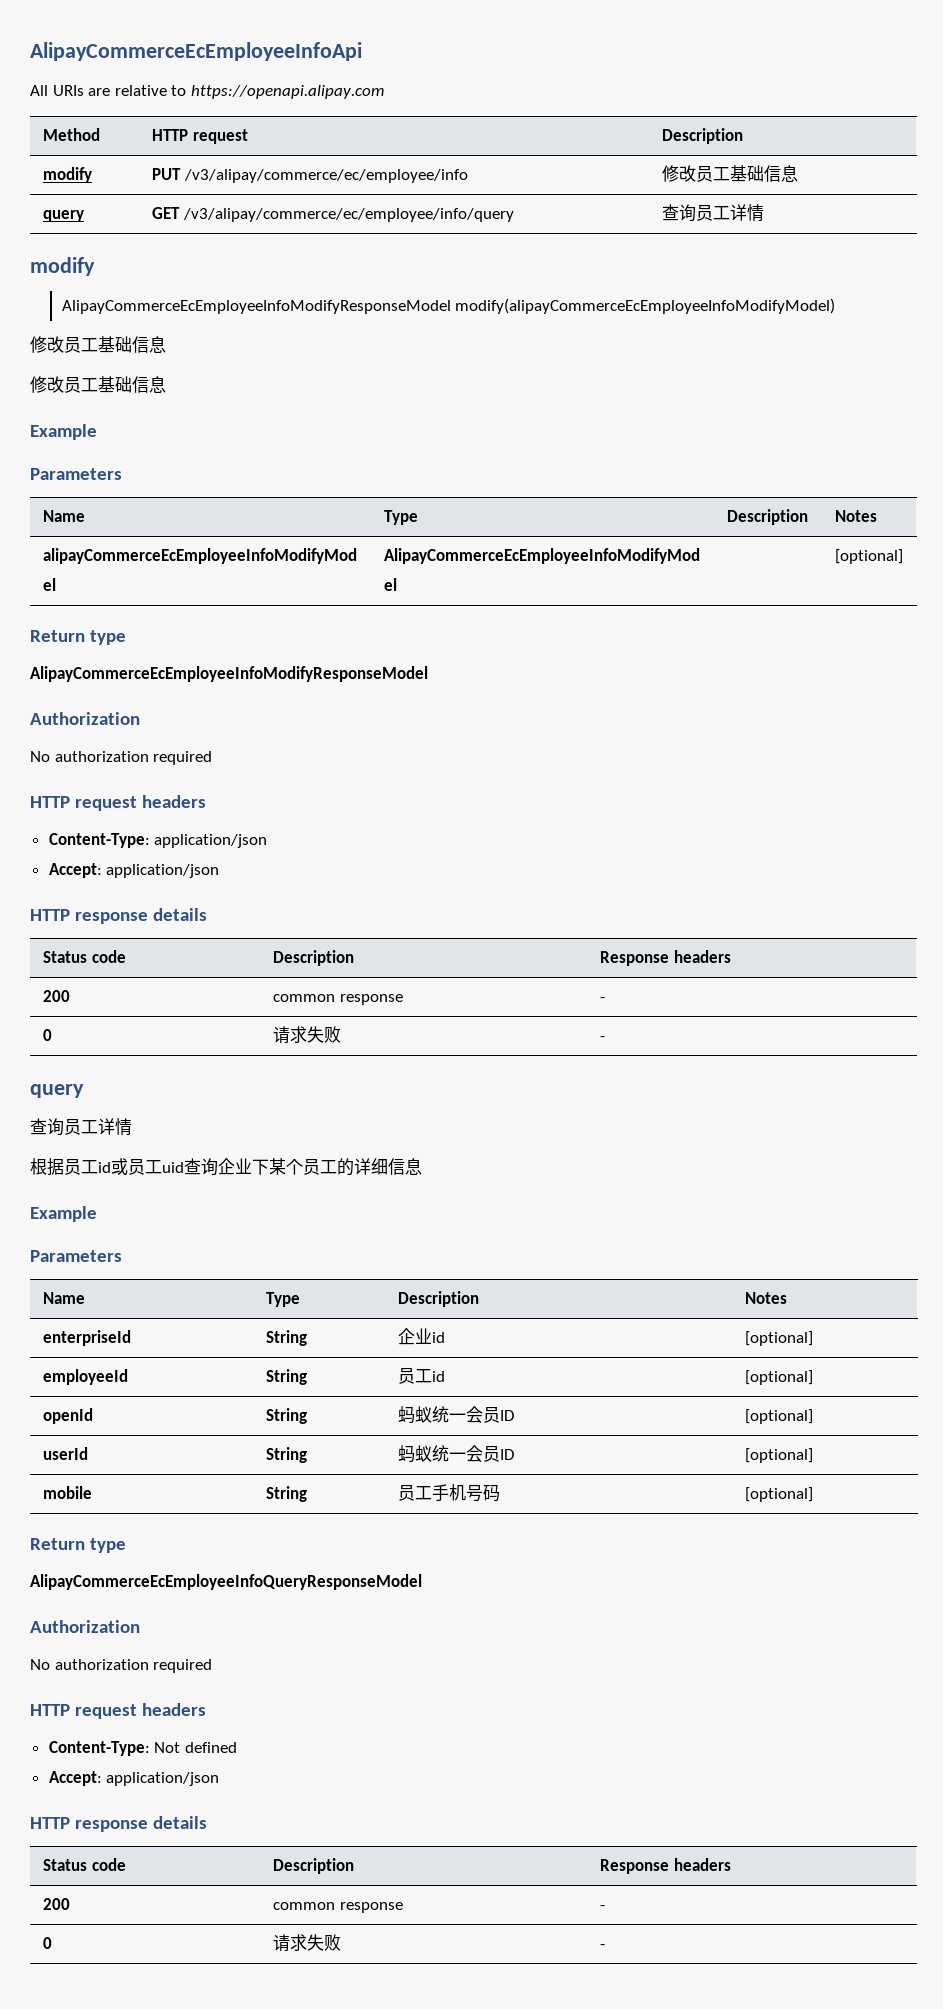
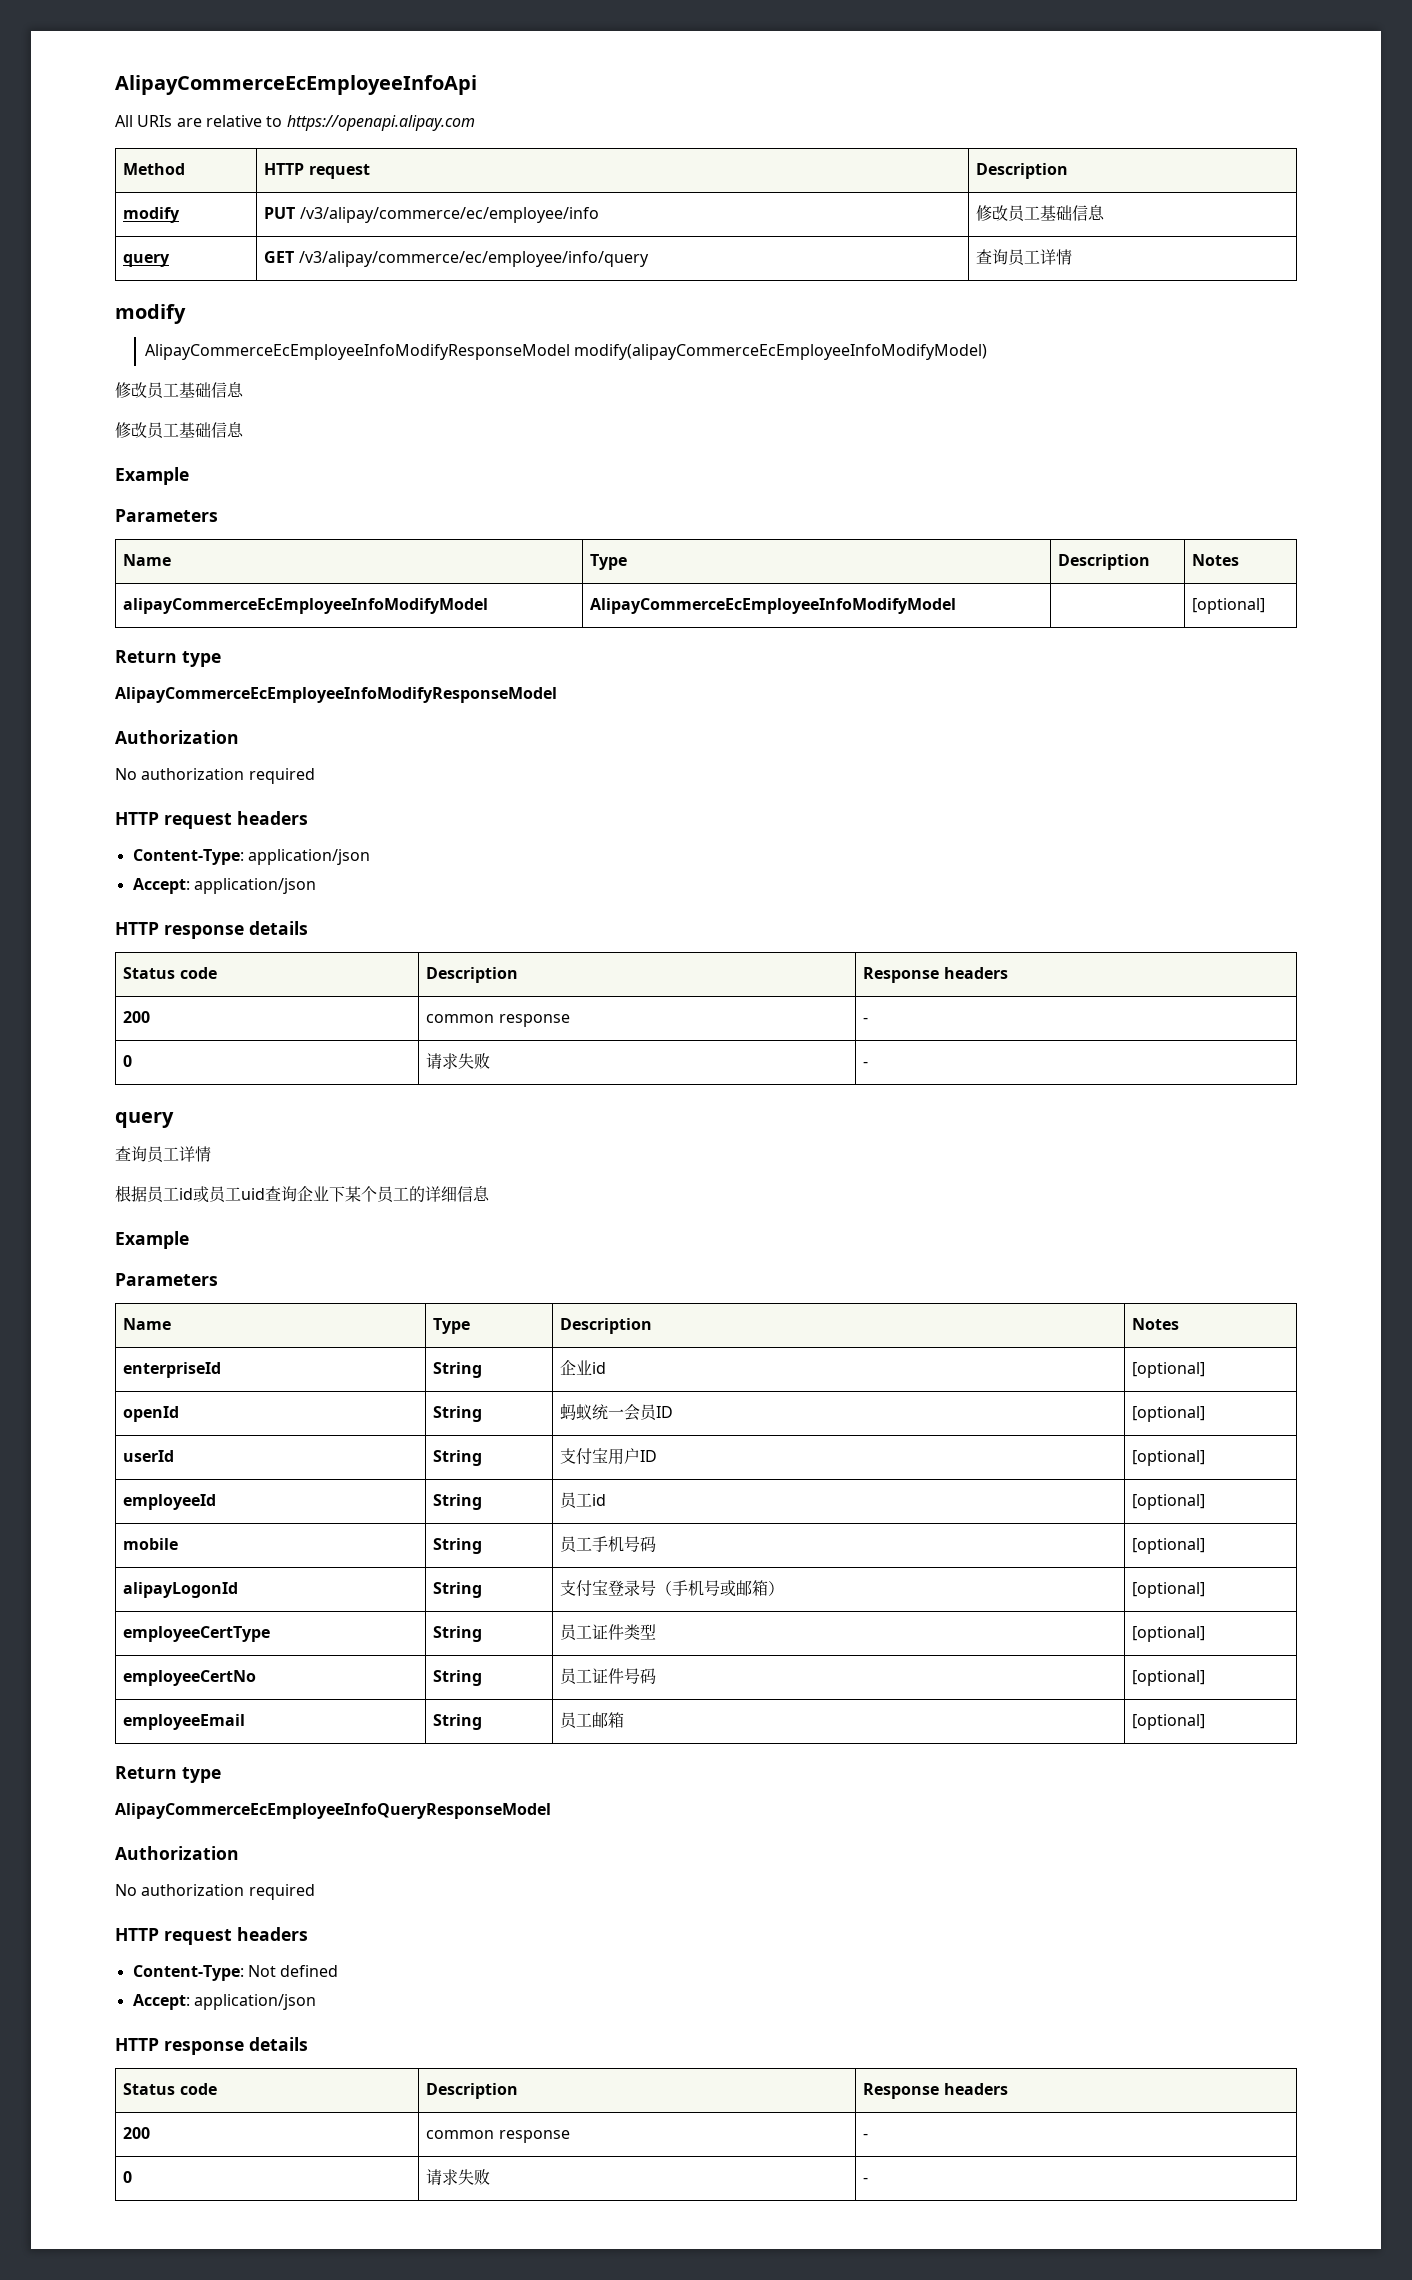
- employeeId | String | 员工id | [optional]
- userId | String | 蚂蚁统一会员ID | [optional]
+ userId | String | 支付宝用户ID | [optional]
+ employeeId | String | 员工id | [optional]
+ alipayLogonId | String | 支付宝登录号（手机号或邮箱） | [optional]
+ employeeCertType | String | 员工证件类型 | [optional]
+ employeeCertNo | String | 员工证件号码 | [optional]
+ employeeEmail | String | 员工邮箱 | [optional]

